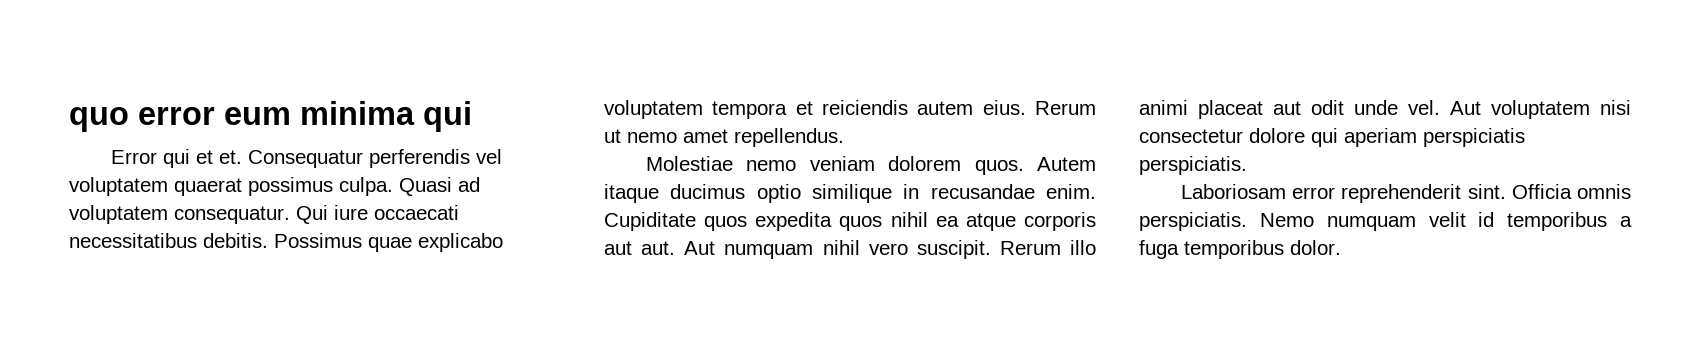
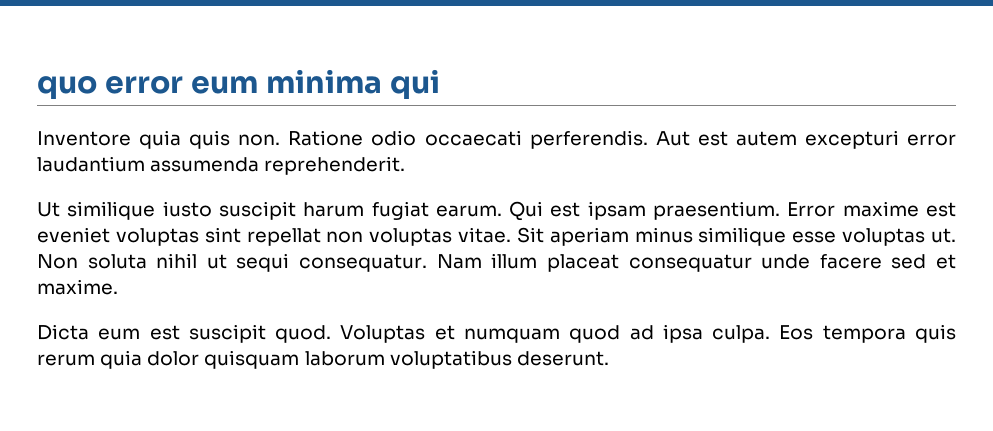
- Error qui et et. Consequatur perferendis vel voluptatem quaerat possimus culpa. Quasi ad voluptatem consequatur. Qui iure occaecati necessitatibus debitis. Possimus quae explicabo voluptatem tempora et reiciendis autem eius. Rerum ut nemo amet repellendus.
- Molestiae nemo veniam dolorem quos. Autem itaque ducimus optio similique in recusandae enim. Cupiditate quos expedita quos nihil ea atque corporis aut aut. Aut numquam nihil vero suscipit. Rerum illo animi placeat aut odit unde vel. Aut voluptatem nisi consectetur dolore qui aperiam perspiciatis perspiciatis.
- Laboriosam error reprehenderit sint. Officia omnis perspiciatis. Nemo numquam velit id temporibus a fuga temporibus dolor.
+ Inventore quia quis non. Ratione odio occaecati perferendis. Aut est autem excepturi error laudantium assumenda reprehenderit.
+ Ut similique iusto suscipit harum fugiat earum. Qui est ipsam praesentium. Error maxime est eveniet voluptas sint repellat non voluptas vitae. Sit aperiam minus similique esse voluptas ut. Non soluta nihil ut sequi consequatur. Nam illum placeat consequatur unde facere sed et maxime.
+ Dicta eum est suscipit quod. Voluptas et numquam quod ad ipsa culpa. Eos tempora quis rerum quia dolor quisquam laborum voluptatibus deserunt.

